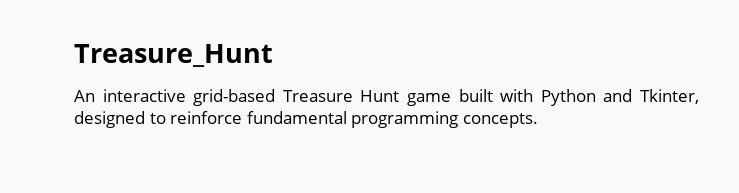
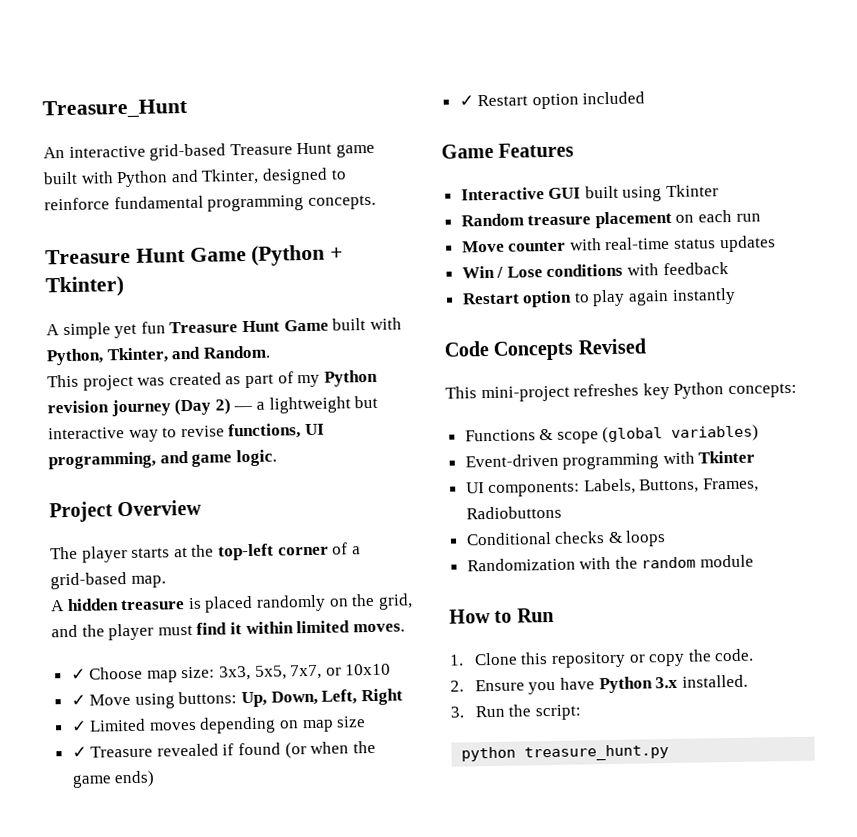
+ Treasure Hunt Game (Python + Tkinter)
+ A simple yet fun Treasure Hunt Game built with Python, Tkinter, and Random.
+ This project was created as part of my Python revision journey (Day 2) — a lightweight but interactive way to revise functions, UI programming, and game logic.
+ Project Overview
+ The player starts at the top-left corner of a grid-based map.
+ A hidden treasure is placed randomly on the grid, and the player must find it within limited moves.
+ ✓ Choose map size: 3x3, 5x5, 7x7, or 10x10
+ ✓ Move using buttons: Up, Down, Left, Right
+ ✓ Limited moves depending on map size
+ ✓ Treasure revealed if found (or when the game ends)
+ ✓ Restart option included
+ Game Features
+ Interactive GUI built using Tkinter
+ Random treasure placement on each run
+ Move counter with real-time status updates
+ Win / Lose conditions with feedback
+ Restart option to play again instantly
+ Code Concepts Revised
+ This mini-project refreshes key Python concepts:
+ Functions & scope (global variables)
+ Event-driven programming with Tkinter
+ UI components: Labels, Buttons, Frames, Radiobuttons
+ Conditional checks & loops
+ Randomization with the random module
+ How to Run
+ 1. Clone this repository or copy the code.
+ 2. Ensure you have Python 3.x installed.
+ 3. Run the script:
+ python treasure_hunt.py

